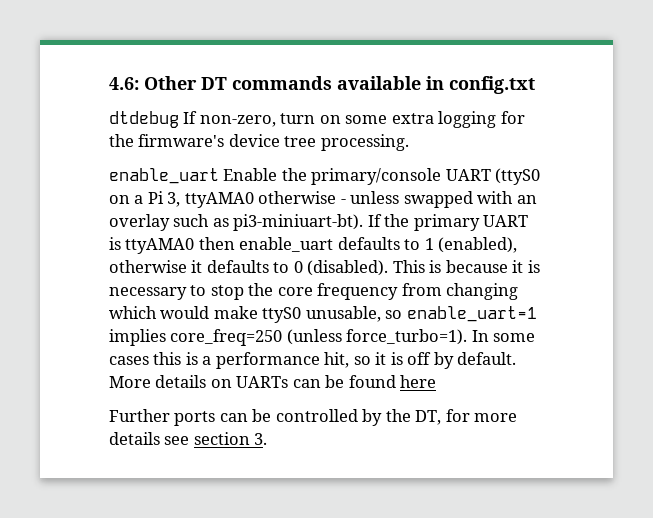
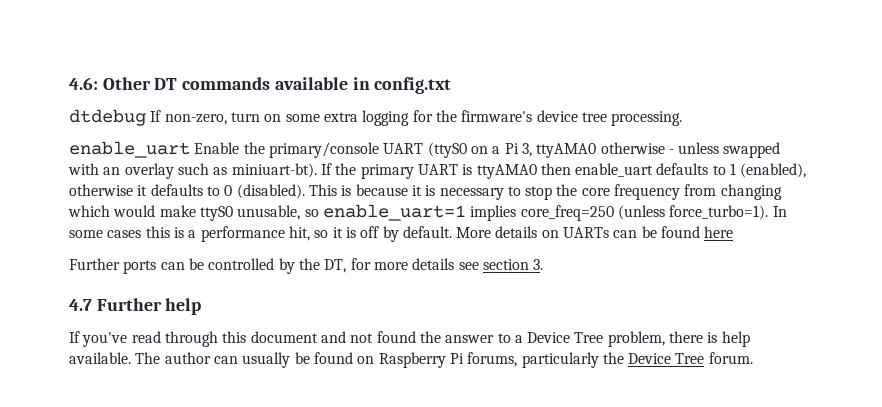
- enable_uart Enable the primary/console UART (ttyS0 on a Pi 3, ttyAMA0 otherwise - unless swapped with an overlay such as pi3-miniuart-bt).
+ enable_uart Enable the primary/console UART (ttyS0 on a Pi 3, ttyAMA0 otherwise - unless swapped with an overlay such as miniuart-bt).
+ 4.7 Further help
+ If you've read through this document and not found the answer to a Device Tree problem, there is help available. The author can usually be found on Raspberry Pi forums, particularly the Device Tree forum.

